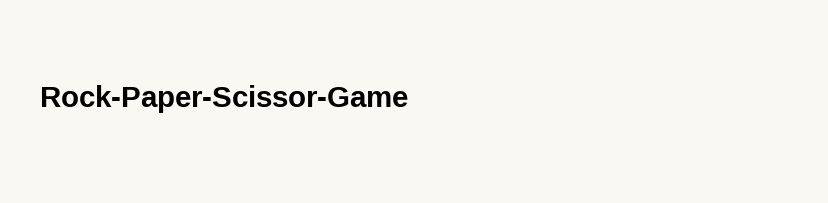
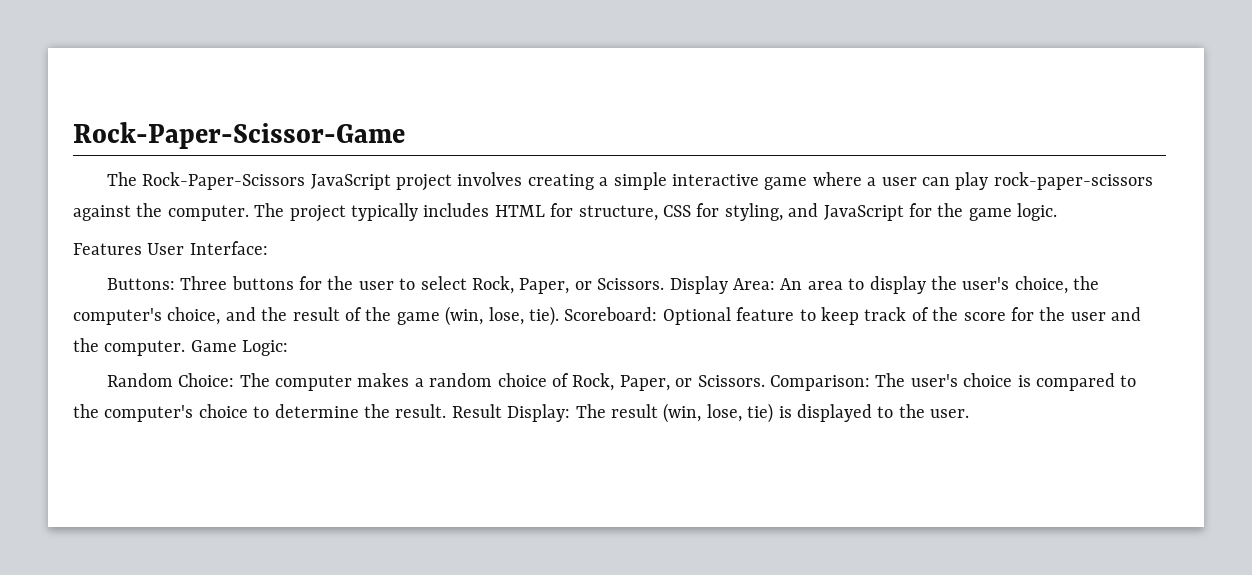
+ The Rock-Paper-Scissors JavaScript project involves creating a simple interactive game where a user can play rock-paper-scissors against the computer. The project typically includes HTML for structure, CSS for styling, and JavaScript for the game logic.
+ Features User Interface:
+ Buttons: Three buttons for the user to select Rock, Paper, or Scissors. Display Area: An area to display the user's choice, the computer's choice, and the result of the game (win, lose, tie). Scoreboard: Optional feature to keep track of the score for the user and the computer. Game Logic:
+ Random Choice: The computer makes a random choice of Rock, Paper, or Scissors. Comparison: The user's choice is compared to the computer's choice to determine the result. Result Display: The result (win, lose, tie) is displayed to the user.

